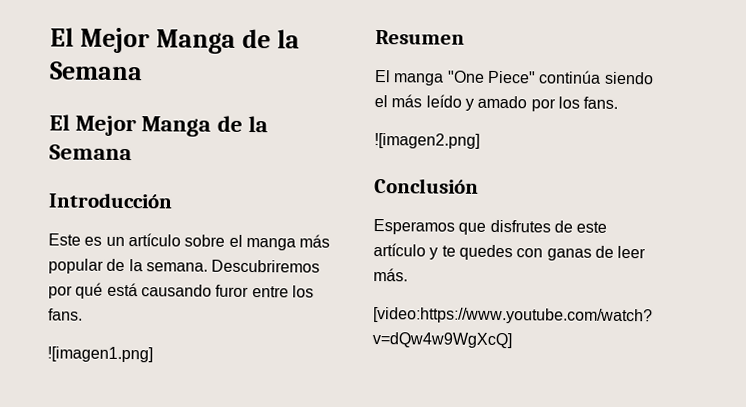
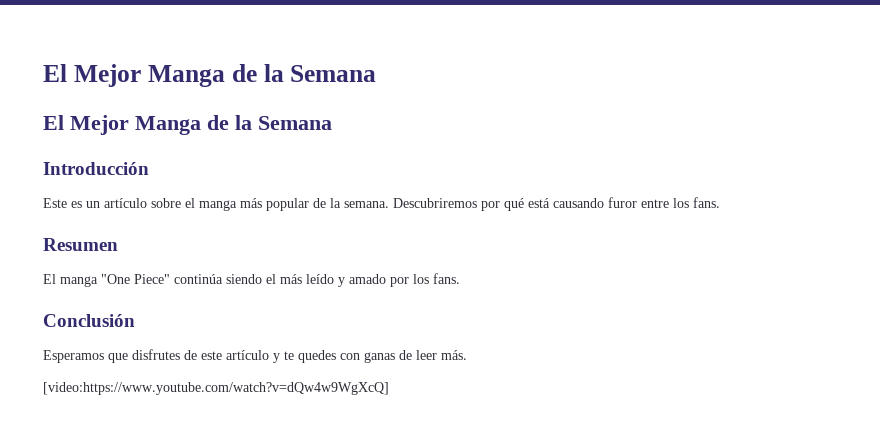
- ![imagen1.png]
- ![imagen2.png]

